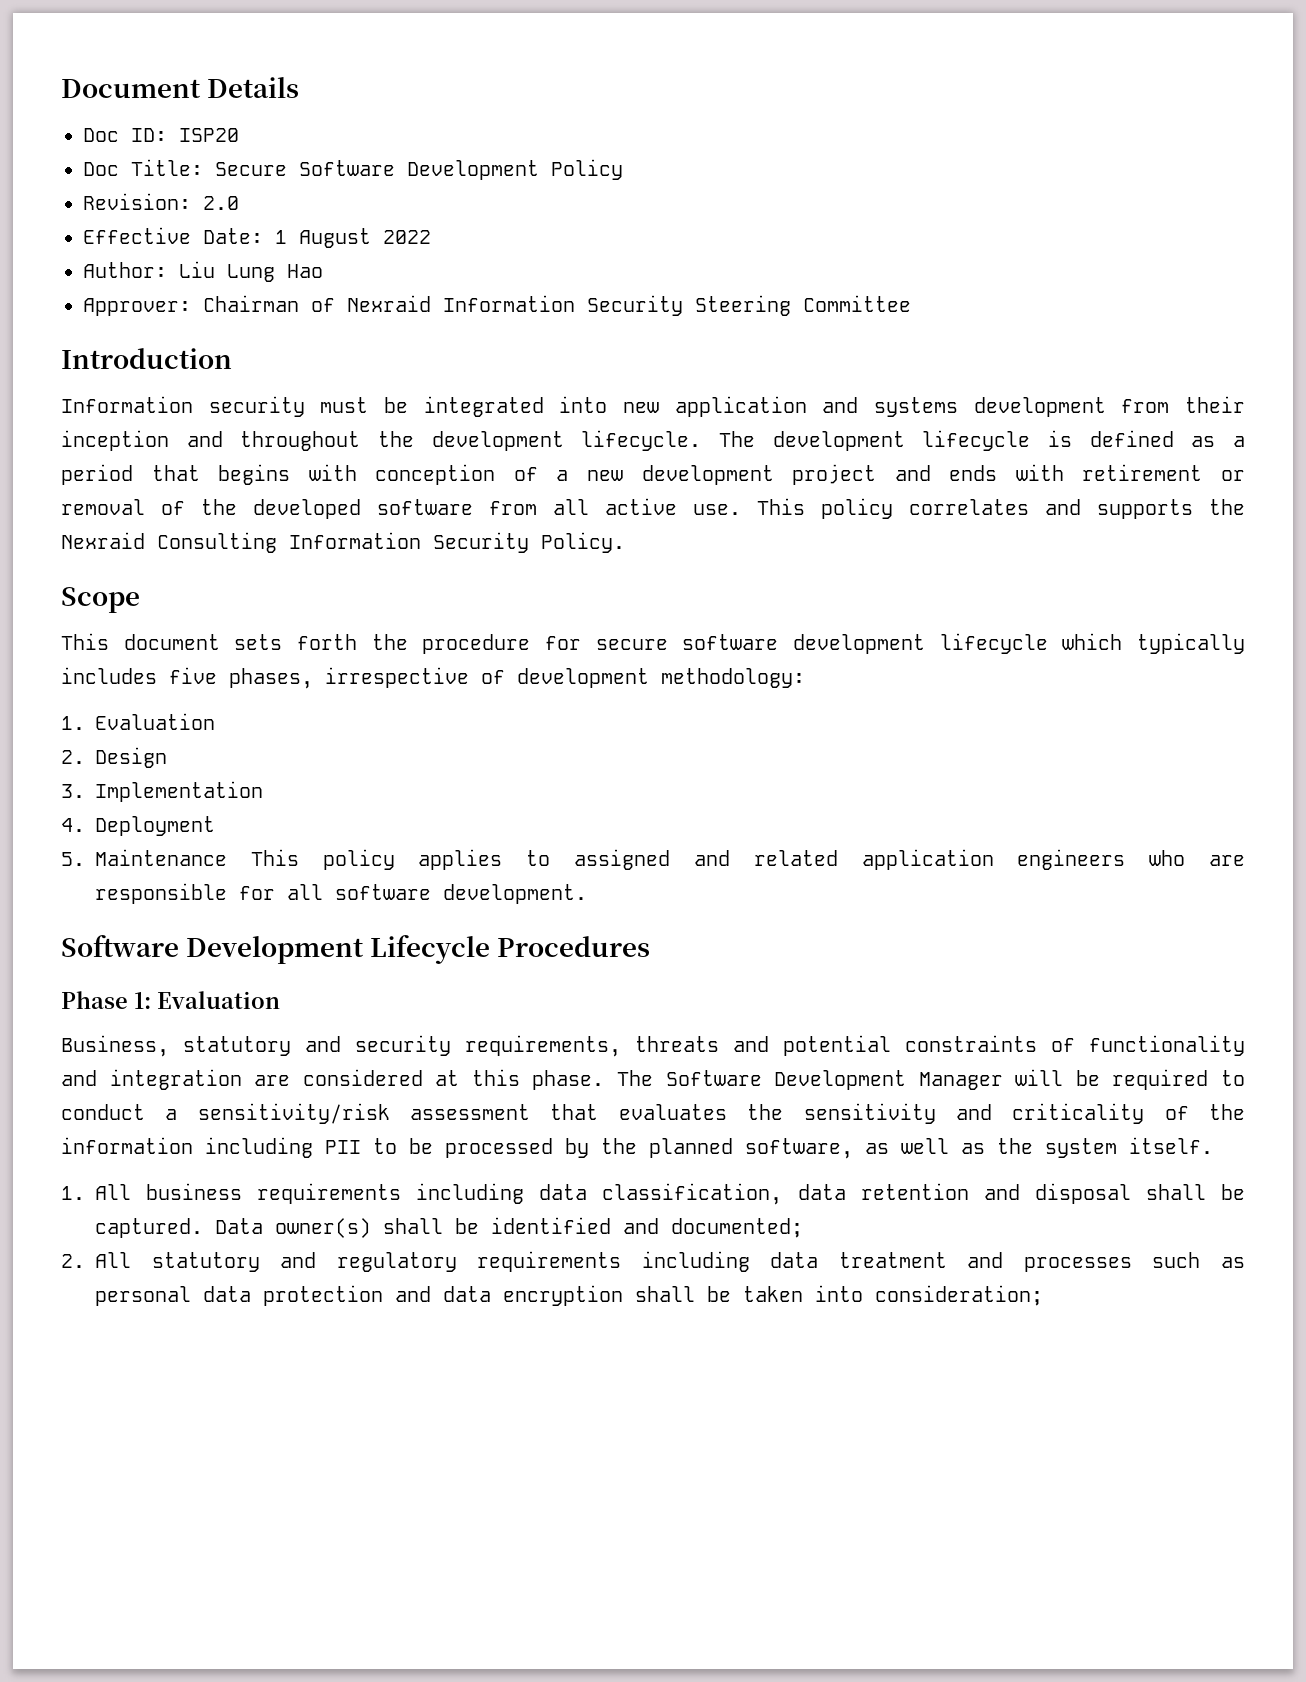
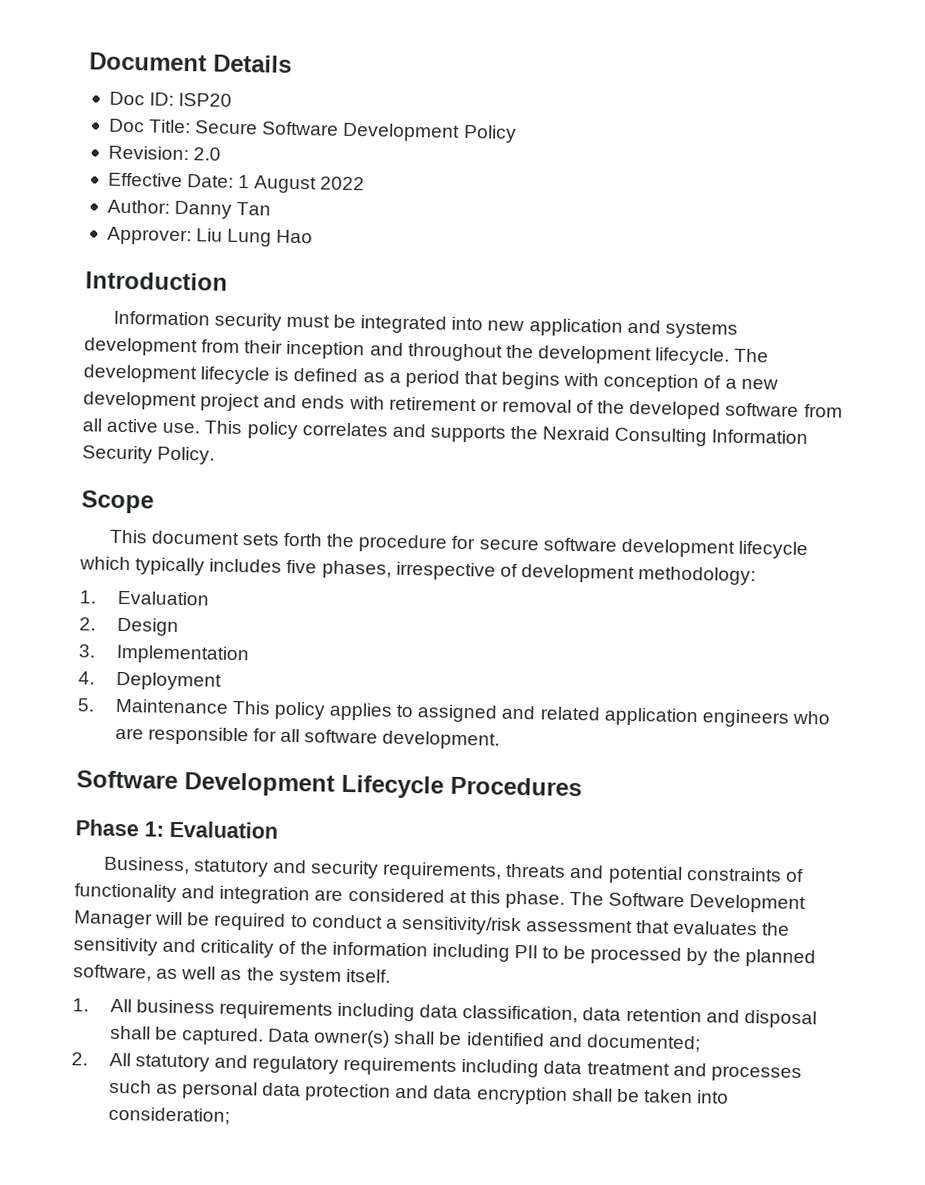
- Author: Liu Lung Hao
+ Author: Danny Tan
+ Approver: Liu Lung Hao
- Approver: Chairman of Nexraid Information Security Steering Committee

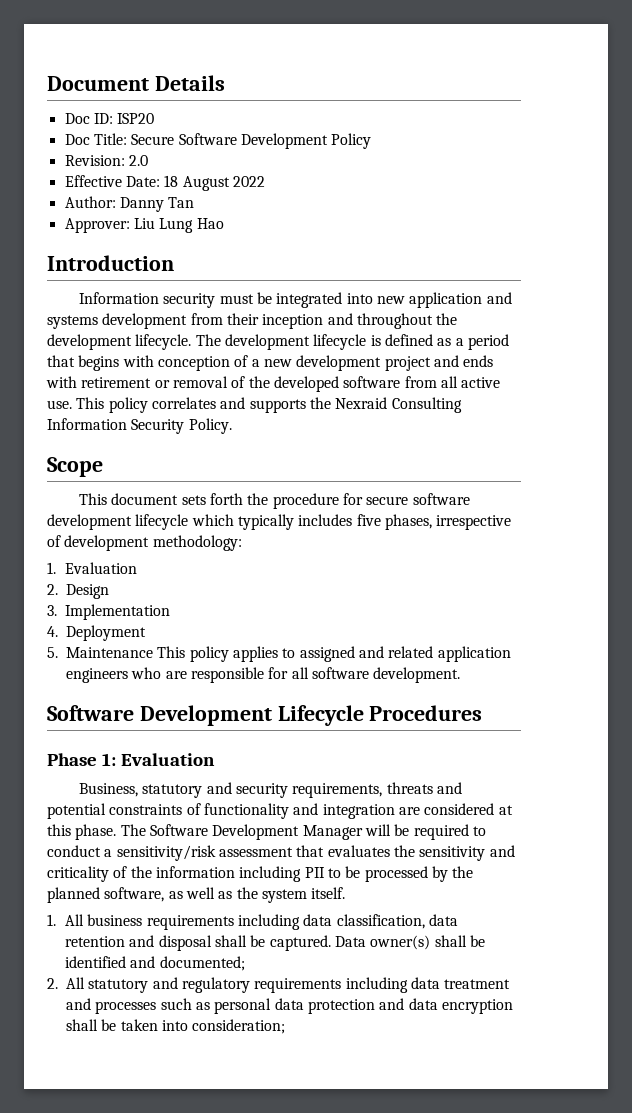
- Effective Date: 1 August 2022
+ Effective Date: 18 August 2022

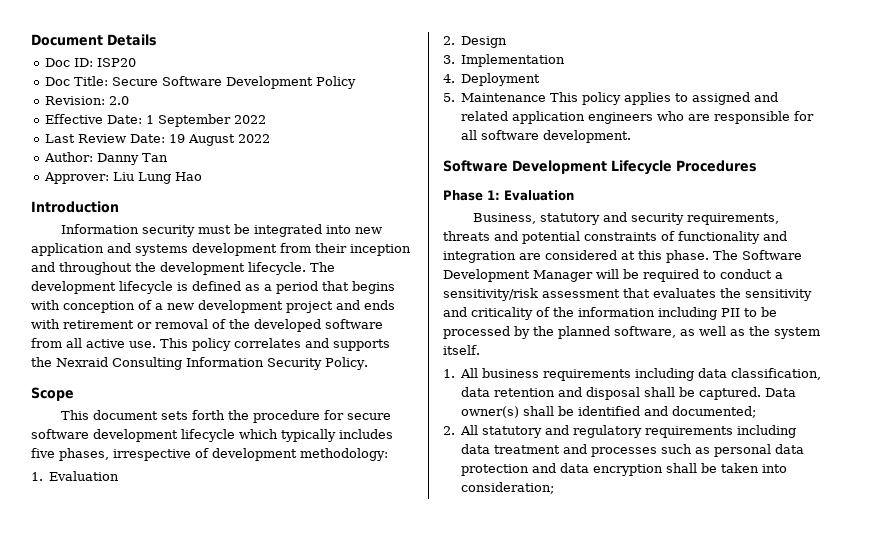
- Effective Date: 18 August 2022
+ Effective Date: 1 September 2022
+ Last Review Date: 19 August 2022

